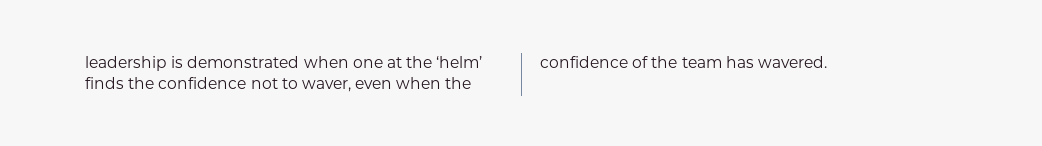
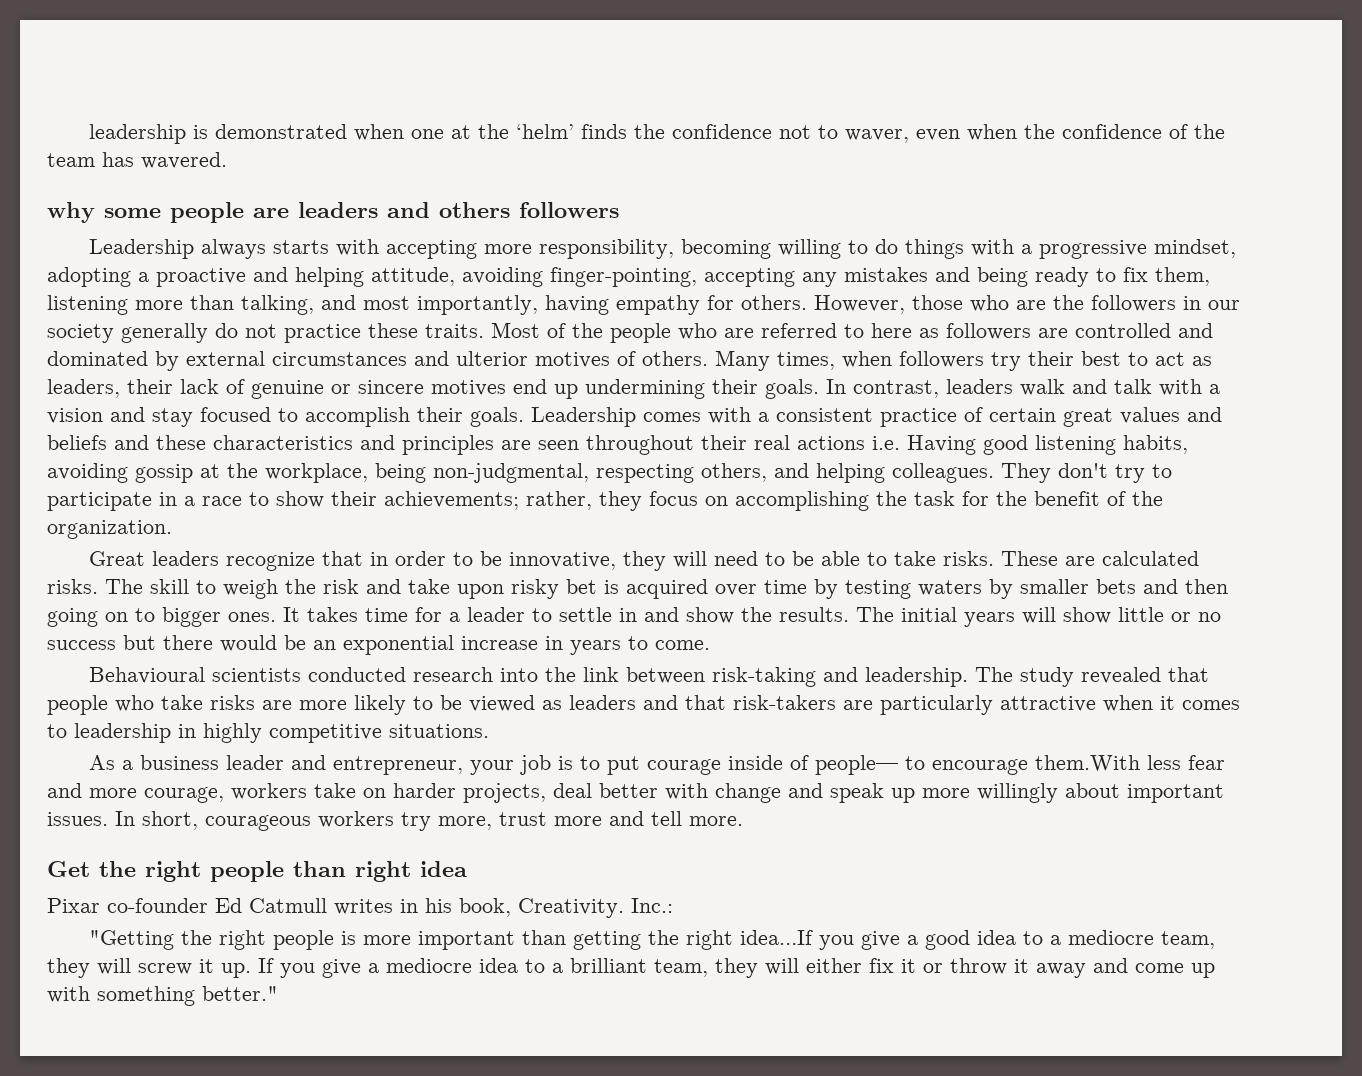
+ why some people are leaders and others followers
+ Leadership always starts with accepting more responsibility, becoming willing to do things with a progressive mindset, adopting a proactive and helping attitude, avoiding finger-pointing, accepting any mistakes and being ready to fix them, listening more than talking, and most importantly, having empathy for others. However, those who are the followers in our society generally do not practice these traits. Most of the people who are referred to here as followers are controlled and dominated by external circumstances and ulterior motives of others. Many times, when followers try their best to act as leaders, their lack of genuine or sincere motives end up undermining their goals. In contrast, leaders walk and talk with a vision and stay focused to accomplish their goals. Leadership comes with a consistent practice of certain great values and beliefs and these characteristics and principles are seen throughout their real actions i.e. Having good listening habits, avoiding gossip at the workplace, being non-judgmental, respecting others, and helping colleagues. They don't try to participate in a race to show their achievements; rather, they focus on accomplishing the task for the benefit of the organization.
+ Great leaders recognize that in order to be innovative, they will need to be able to take risks. These are calculated risks. The skill to weigh the risk and take upon risky bet is acquired over time by testing waters by smaller bets and then going on to bigger ones. It takes time for a leader to settle in and show the results. The initial years will show little or no success but there would be an exponential increase in years to come.
+ Behavioural scientists conducted research into the link between risk-taking and leadership. The study revealed that people who take risks are more likely to be viewed as leaders and that risk-takers are particularly attractive when it comes to leadership in highly competitive situations.
+ As a business leader and entrepreneur, your job is to put courage inside of people— to encourage them.With less fear and more courage, workers take on harder projects, deal better with change and speak up more willingly about important issues. In short, courageous workers try more, trust more and tell more.
+ Get the right people than right idea
+ Pixar co-founder Ed Catmull writes in his book, Creativity. Inc.:
+ "Getting the right people is more important than getting the right idea…If you give a good idea to a mediocre team, they will screw it up. If you give a mediocre idea to a brilliant team, they will either fix it or throw it away and come up with something better."

